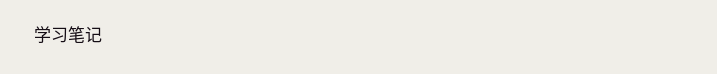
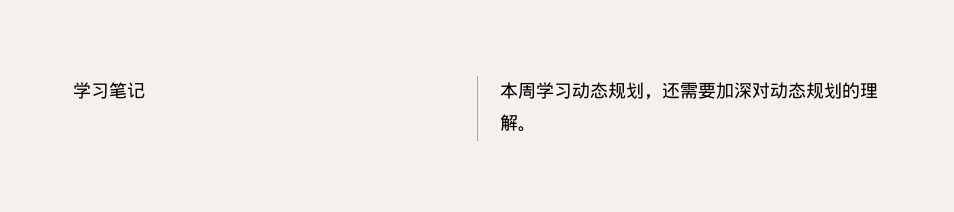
+ 本周学习动态规划，还需要加深对动态规划的理解。

